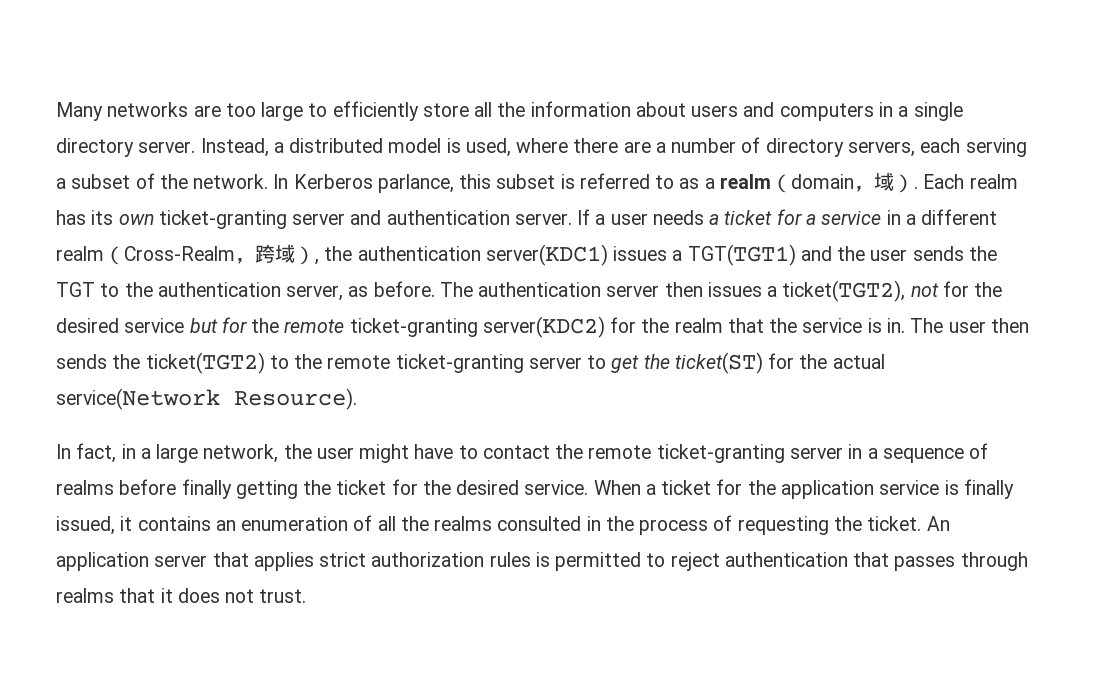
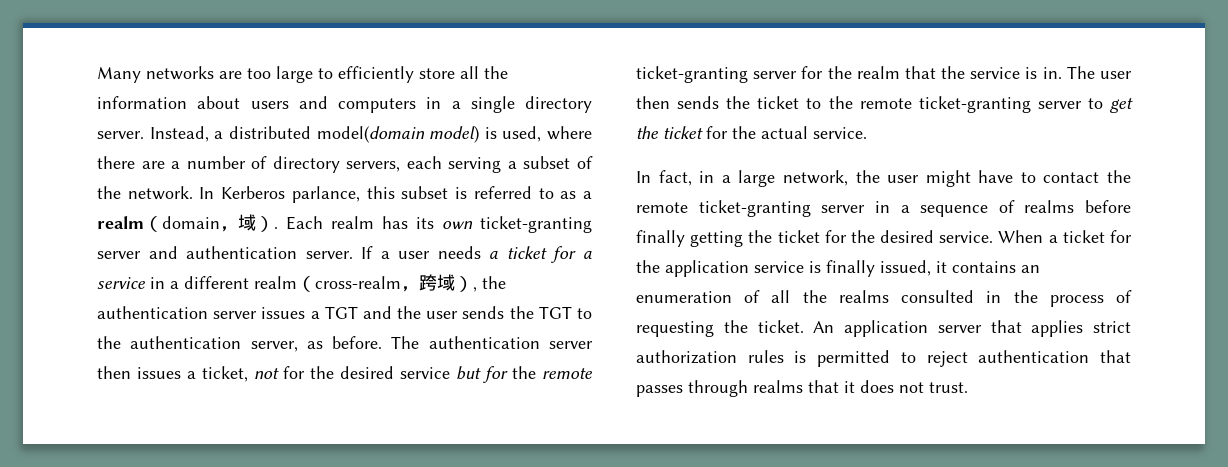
- Instead, a distributed model is used, where there are a number of directory servers, each serving a subset of the network.
+ Instead, a distributed model(domain model) is used, where there are a number of directory servers, each serving a subset of the network.
- If a user needs a ticket for a service in a different realm（Cross-Realm，跨域）, the authentication server(KDC1) issues a TGT(TGT1) and the user sends the TGT to the authentication server, as before.
+ If a user needs a ticket for a service in a different realm（cross-realm，跨域）, the authentication server issues a TGT and the user sends the TGT to the authentication server, as before.
- The authentication server then issues a ticket(TGT2), not for the desired service but for the remote ticket-granting server(KDC2) for the realm that the service is in.
+ The authentication server then issues a ticket, not for the desired service but for the remote ticket-granting server for the realm that the service is in.
- The user then sends the ticket(TGT2) to the remote ticket-granting server to get the ticket(ST) for the actual service(Network Resource).
+ The user then sends the ticket to the remote ticket-granting server to get the ticket for the actual service.

